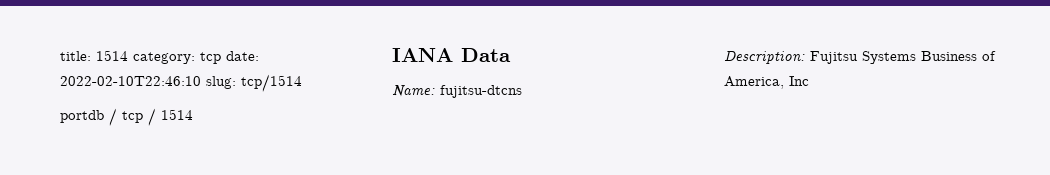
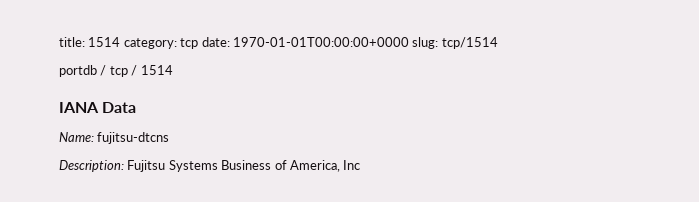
- title: 1514 category: tcp date: 2022-02-10T22:46:10 slug: tcp/1514
+ title: 1514 category: tcp date: 1970-01-01T00:00:00+0000 slug: tcp/1514

